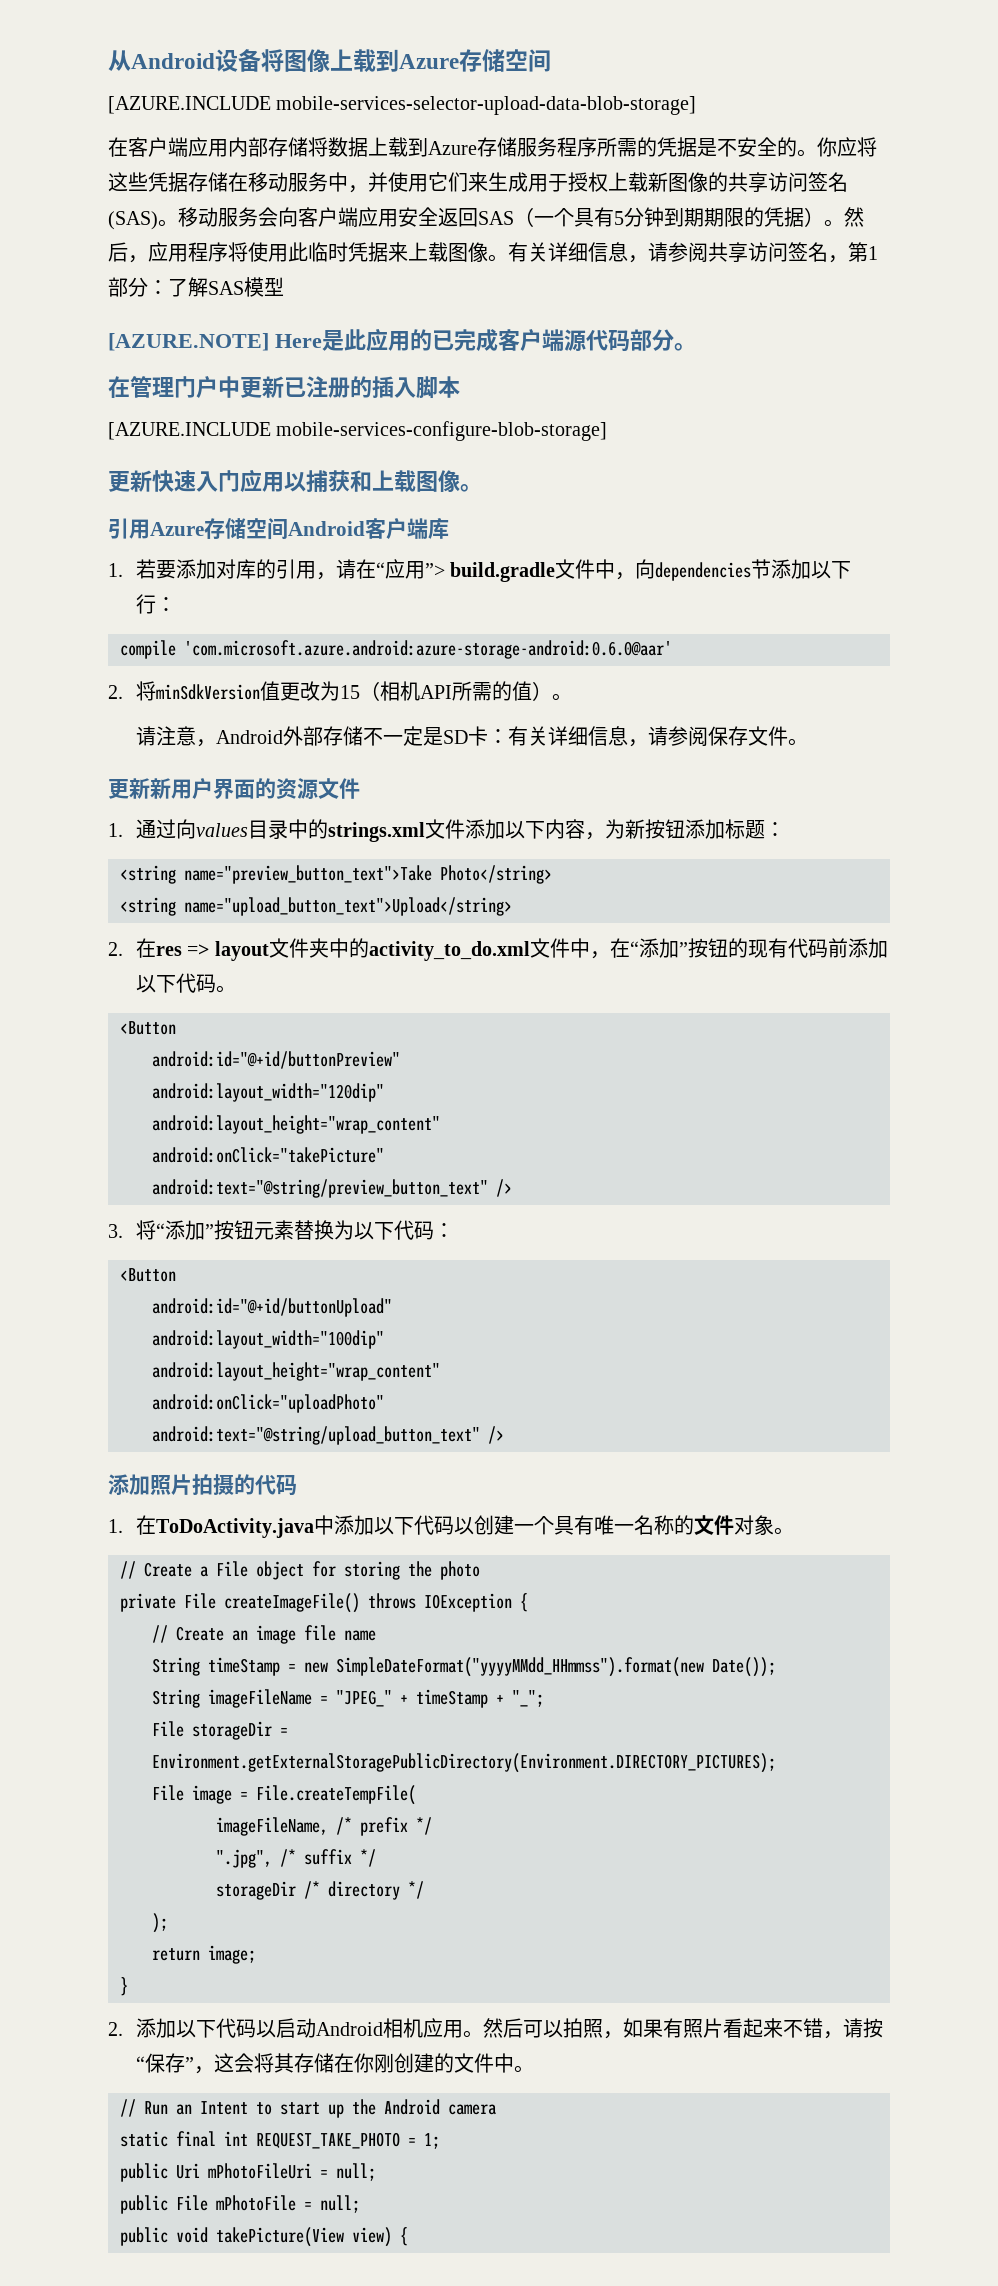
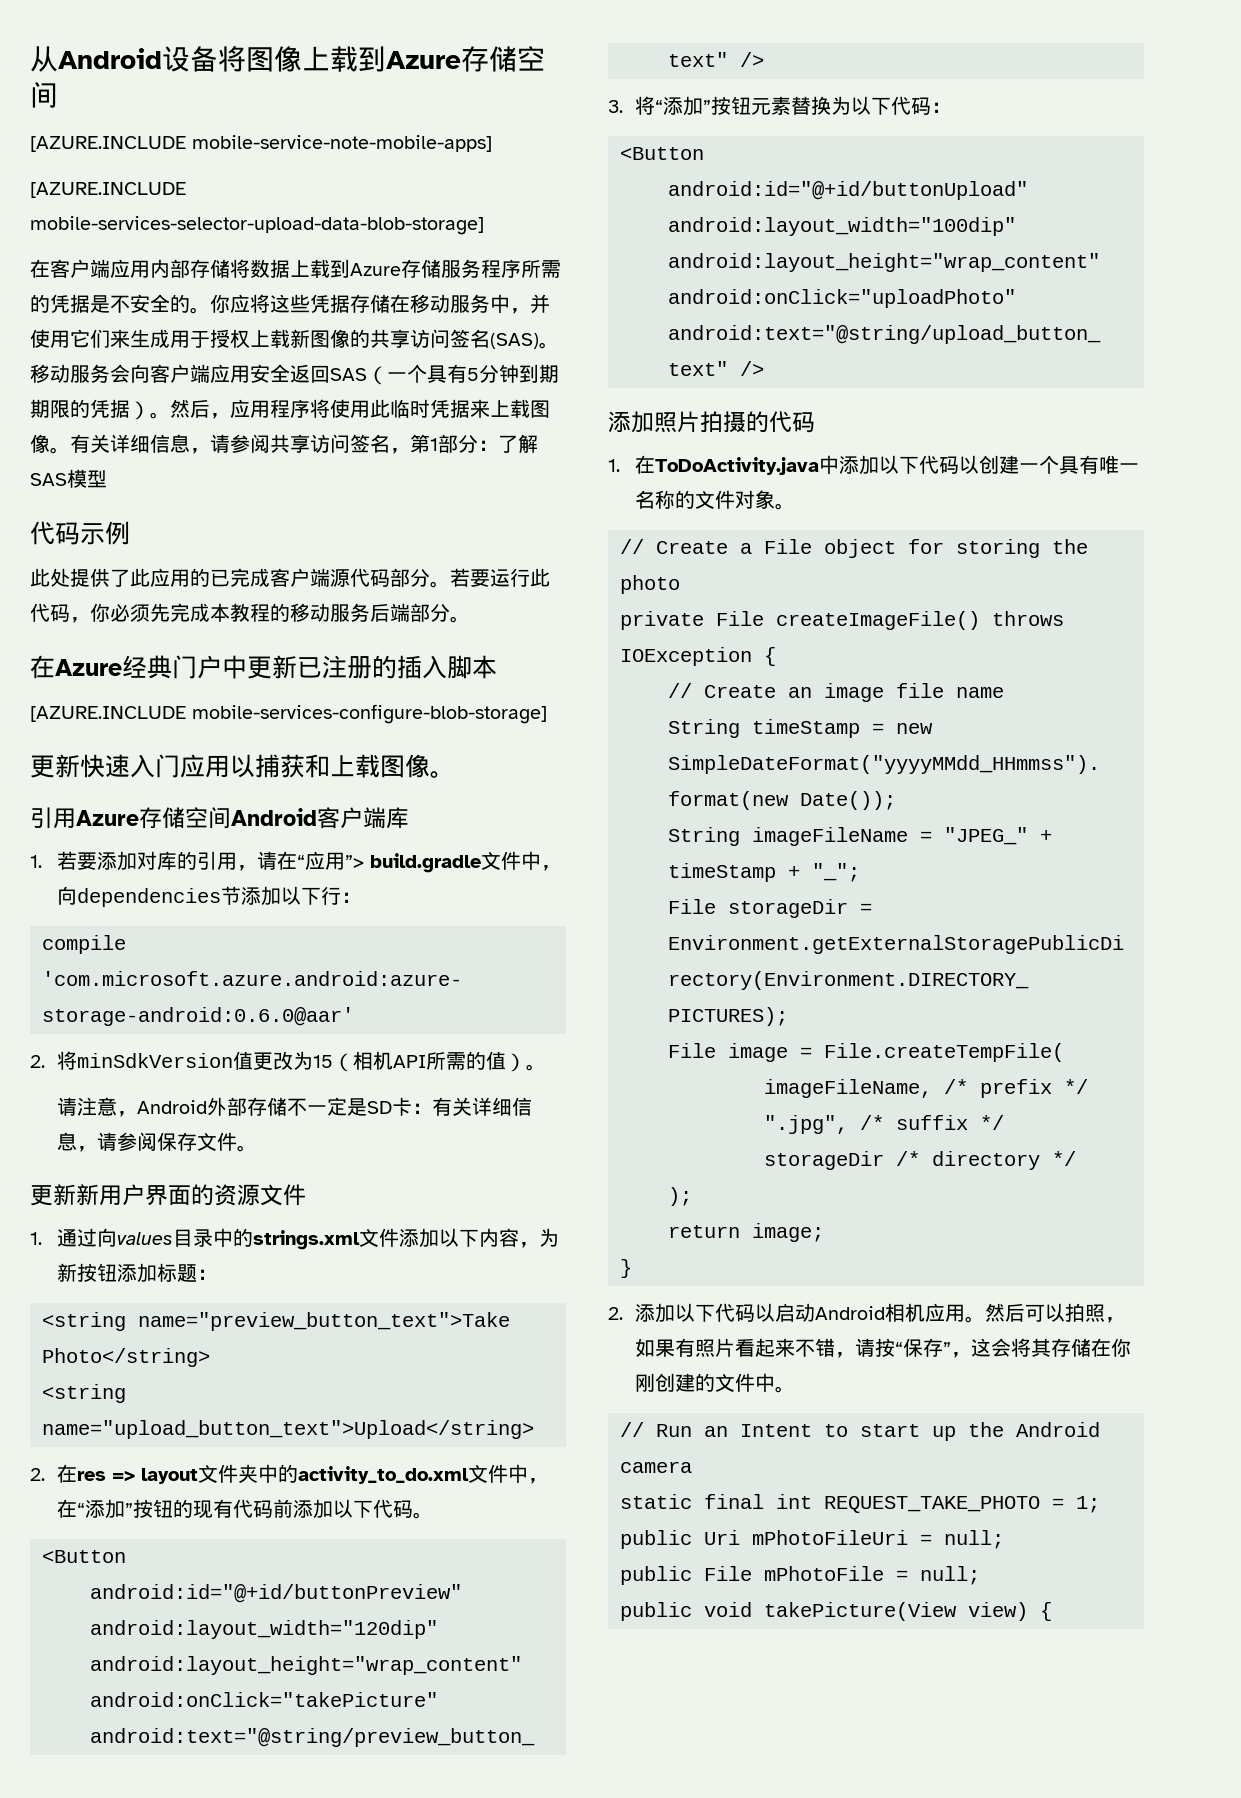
+ [AZURE.INCLUDE mobile-service-note-mobile-apps]
- [AZURE.NOTE] Here是此应用的已完成客户端源代码部分。
- 在管理门户中更新已注册的插入脚本
+ 代码示例
+ 此处提供了此应用的已完成客户端源代码部分。若要运行此代码，你必须先完成本教程的移动服务后端部分。
+ 在Azure经典门户中更新已注册的插入脚本

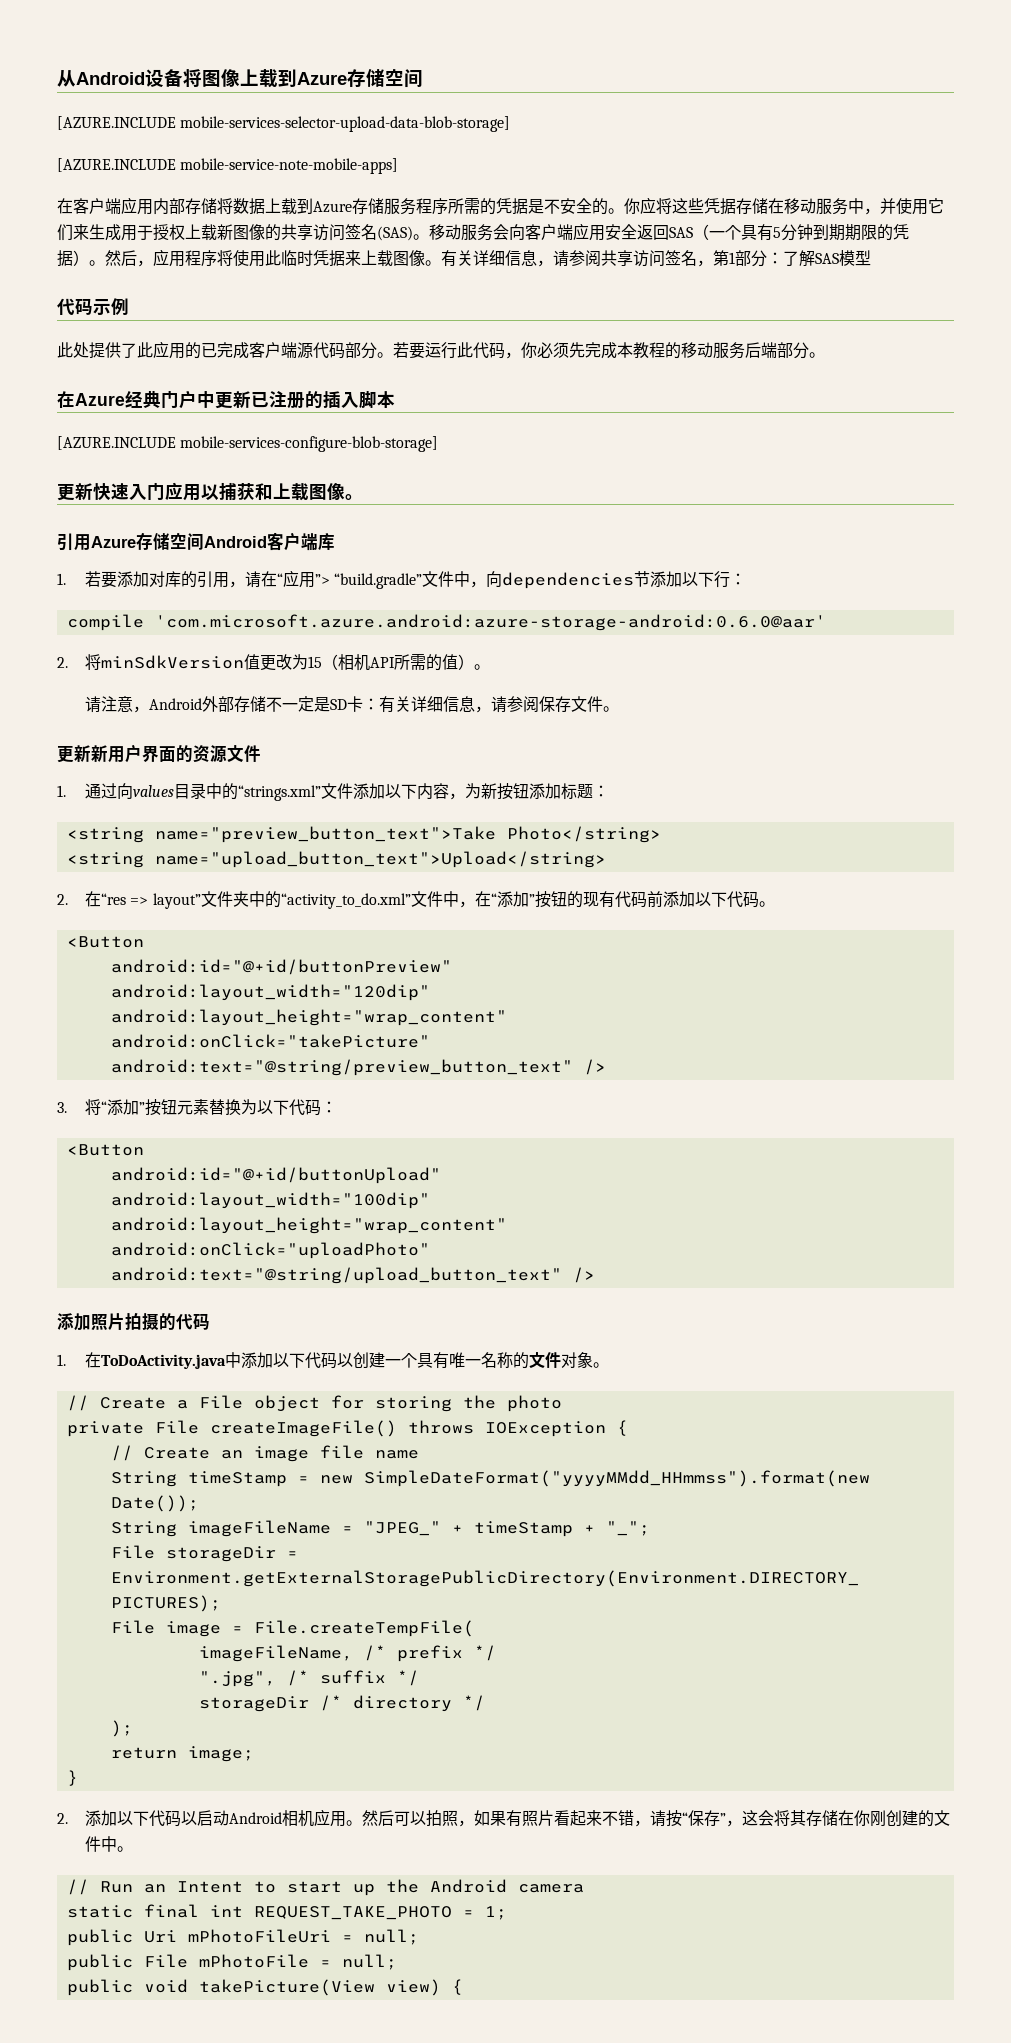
+ [AZURE.INCLUDE mobile-services-selector-upload-data-blob-storage]
  [AZURE.INCLUDE mobile-service-note-mobile-apps]
- [AZURE.INCLUDE mobile-services-selector-upload-data-blob-storage]
- 1.若要添加对库的引用，请在“应用”> build.gradle文件中，向dependencies节添加以下行：
+ 1.若要添加对库的引用，请在“应用”> “build.gradle”文件中，向dependencies节添加以下行：
- 1.通过向values目录中的strings.xml文件添加以下内容，为新按钮添加标题：
+ 1.通过向values目录中的“strings.xml”文件添加以下内容，为新按钮添加标题：
- 2.在res => layout文件夹中的activity_to_do.xml文件中，在“添加”按钮的现有代码前添加以下代码。
+ 2.在“res => layout”文件夹中的“activity_to_do.xml”文件中，在“添加”按钮的现有代码前添加以下代码。

